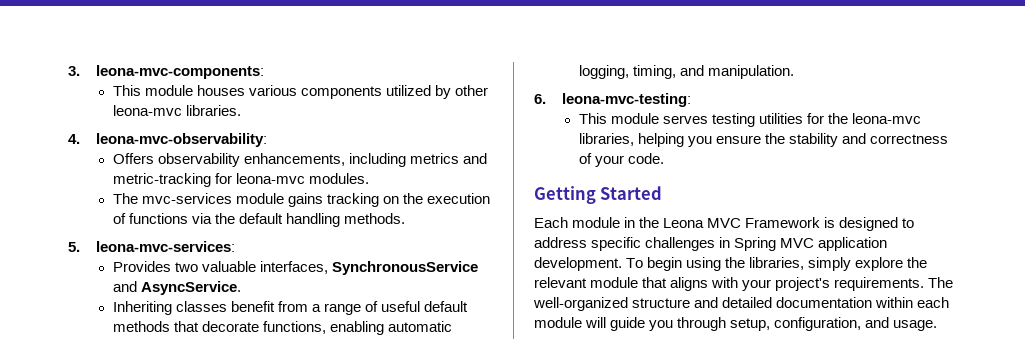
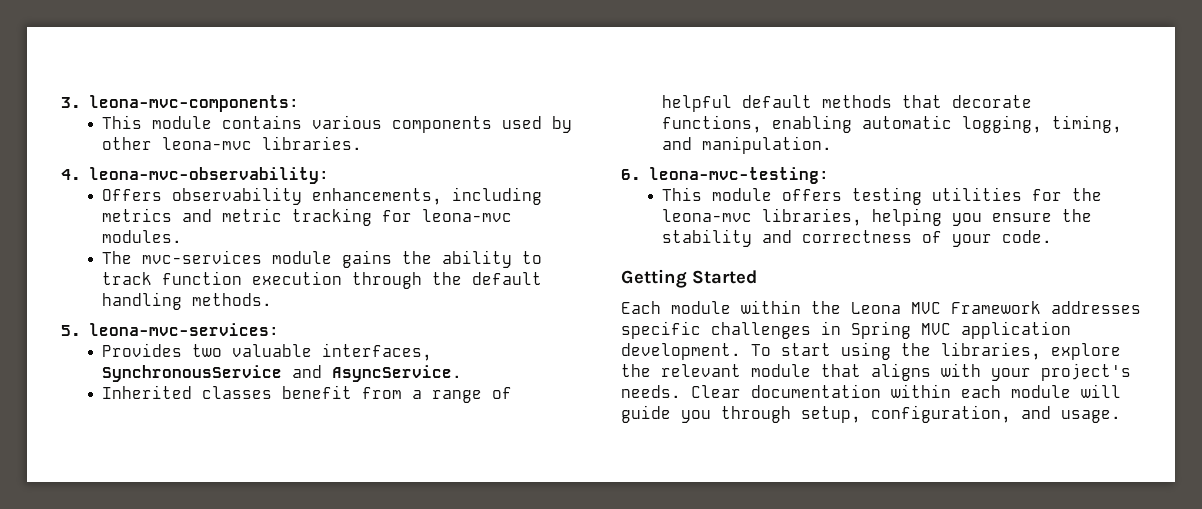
- This module houses various components utilized by other leona-mvc libraries.
+ This module contains various components used by other leona-mvc libraries.
- Offers observability enhancements, including metrics and metric-tracking for leona-mvc modules.
+ Offers observability enhancements, including metrics and metric tracking for leona-mvc modules.
- The mvc-services module gains tracking on the execution of functions via the default handling methods.
+ The mvc-services module gains the ability to track function execution through the default handling methods.
- Inheriting classes benefit from a range of useful default methods that decorate functions, enabling automatic logging, timing, and manipulation.
+ Inherited classes benefit from a range of helpful default methods that decorate functions, enabling automatic logging, timing, and manipulation.
- This module serves testing utilities for the leona-mvc libraries, helping you ensure the stability and correctness of your code.
+ This module offers testing utilities for the leona-mvc libraries, helping you ensure the stability and correctness of your code.
- Each module in the Leona MVC Framework is designed to address specific challenges in Spring MVC application development.
+ Each module within the Leona MVC Framework addresses specific challenges in Spring MVC application development.
- To begin using the libraries, simply explore the relevant module that aligns with your project's requirements. The well-organized structure and detailed documentation within each module will guide you through setup, configuration, and usage.
+ To start using the libraries, explore the relevant module that aligns with your project's needs. Clear documentation within each module will guide you through setup, configuration, and usage.

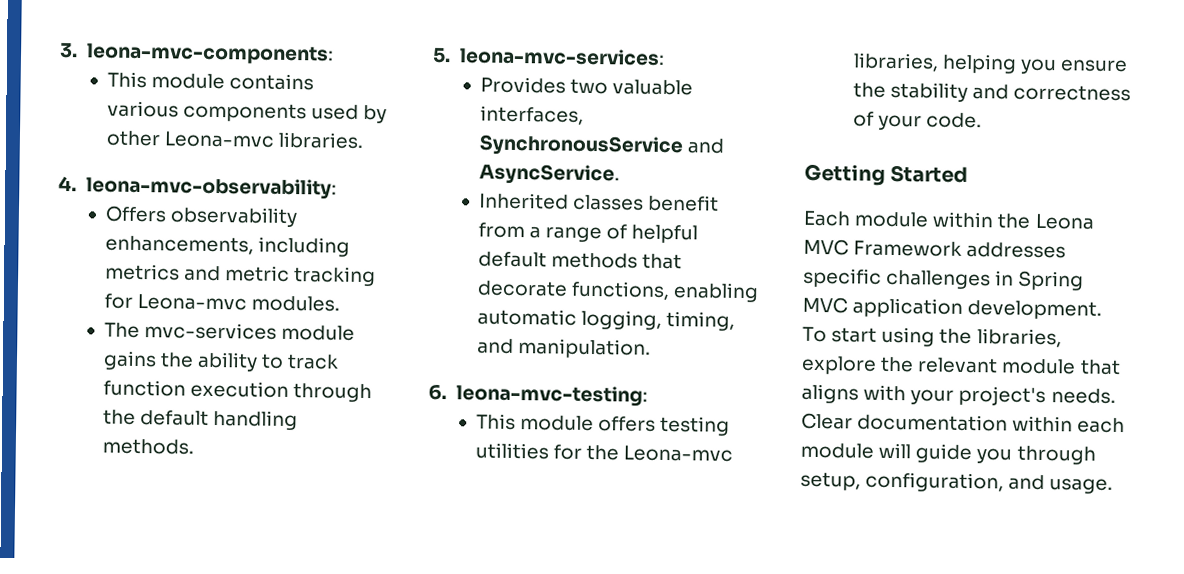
- This module contains various components used by other leona-mvc libraries.
+ This module contains various components used by other Leona-mvc libraries.
- Offers observability enhancements, including metrics and metric tracking for leona-mvc modules.
+ Offers observability enhancements, including metrics and metric tracking for Leona-mvc modules.
- This module offers testing utilities for the leona-mvc libraries, helping you ensure the stability and correctness of your code.
+ This module offers testing utilities for the Leona-mvc libraries, helping you ensure the stability and correctness of your code.

